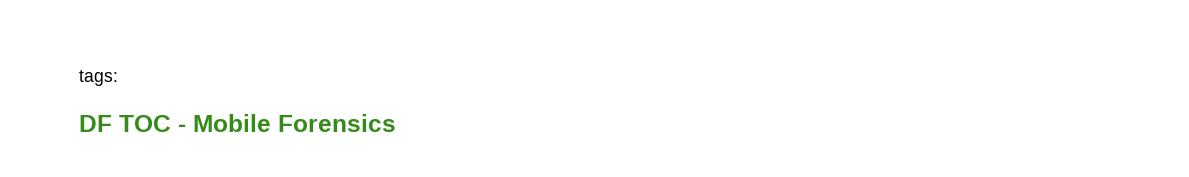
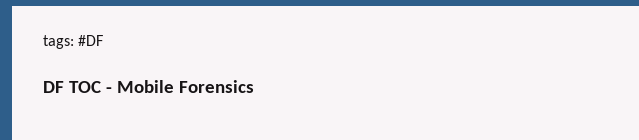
- tags:
+ tags: #DF

